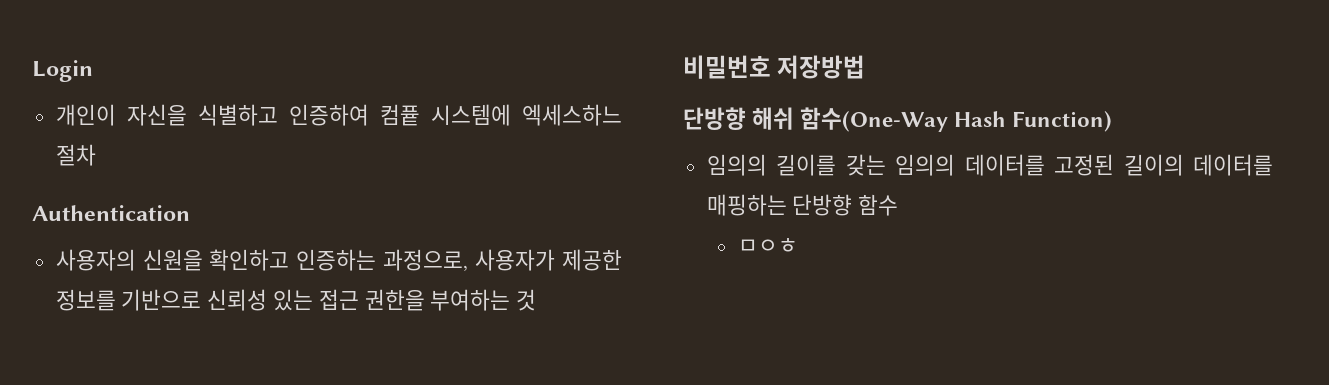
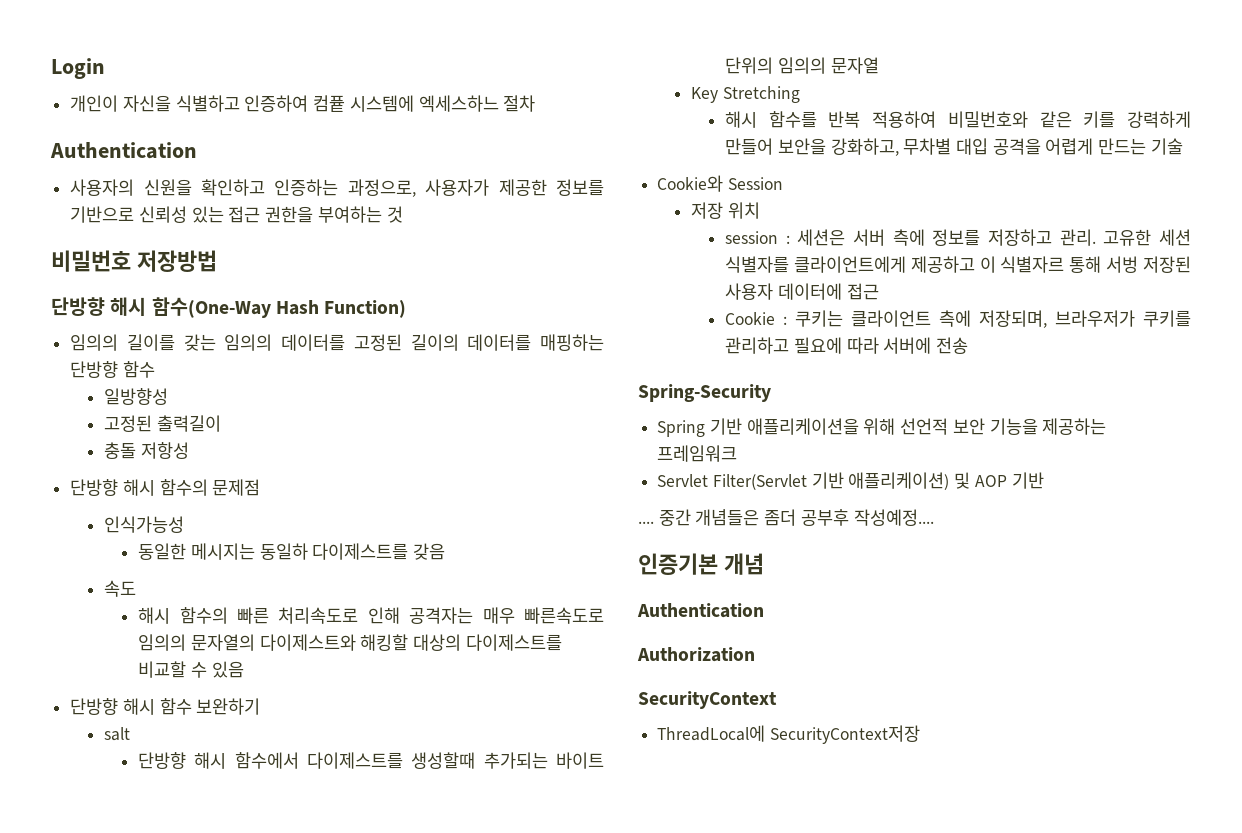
- 단방향 해쉬 함수(One-Way Hash Function)
+ 단방향 해시 함수(One-Way Hash Function)
- ㅁㅇㅎ
+ 일방향성
+ 고정된 출력길이
+ 충돌 저항성
+ 단방향 해시 함수의 문제점
+ 인식가능성
+ 동일한 메시지는 동일하 다이제스트를 갖음
+ 속도
+ 해시 함수의 빠른 처리속도로 인해 공격자는 매우 빠른속도로 임의의 문자열의 다이제스트와 해킹할 대상의 다이제스트를 비교할 수 있음
+ 단방향 해시 함수 보완하기
+ salt
+ 단방향 해시 함수에서 다이제스트를 생성할때 추가되는 바이트 단위의 임의의 문자열
+ Key Stretching
+ 해시 함수를 반복 적용하여 비밀번호와 같은 키를 강력하게 만들어 보안을 강화하고, 무차별 대입 공격을 어렵게 만드는 기술
+ Cookie와 Session
+ 저장 위치
+ session : 세션은 서버 측에 정보를 저장하고 관리. 고유한 세션 식별자를 클라이언트에게 제공하고 이 식별자르 통해 서벙 저장된 사용자 데이터에 접근
+ Cookie : 쿠키는 클라이언트 측에 저장되며, 브라우저가 쿠키를 관리하고 필요에 따라 서버에 전송
+ Spring-Security
+ Spring 기반 애플리케이션을 위해 선언적 보안 기능을 제공하는 프레임워크
+ Servlet Filter(Servlet 기반 애플리케이션) 및 AOP 기반
+ .... 중간 개념들은 좀더 공부후 작성예정....
+ 인증기본 개념
+ Authentication
+ Authorization
+ SecurityContext
+ ThreadLocal에 SecurityContext저장

